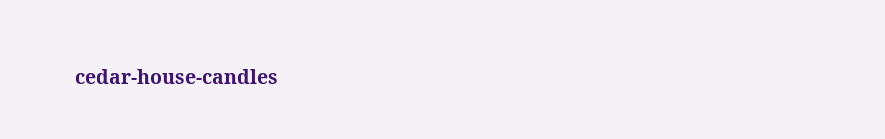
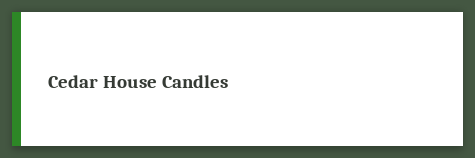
- cedar-house-candles
+ Cedar House Candles

